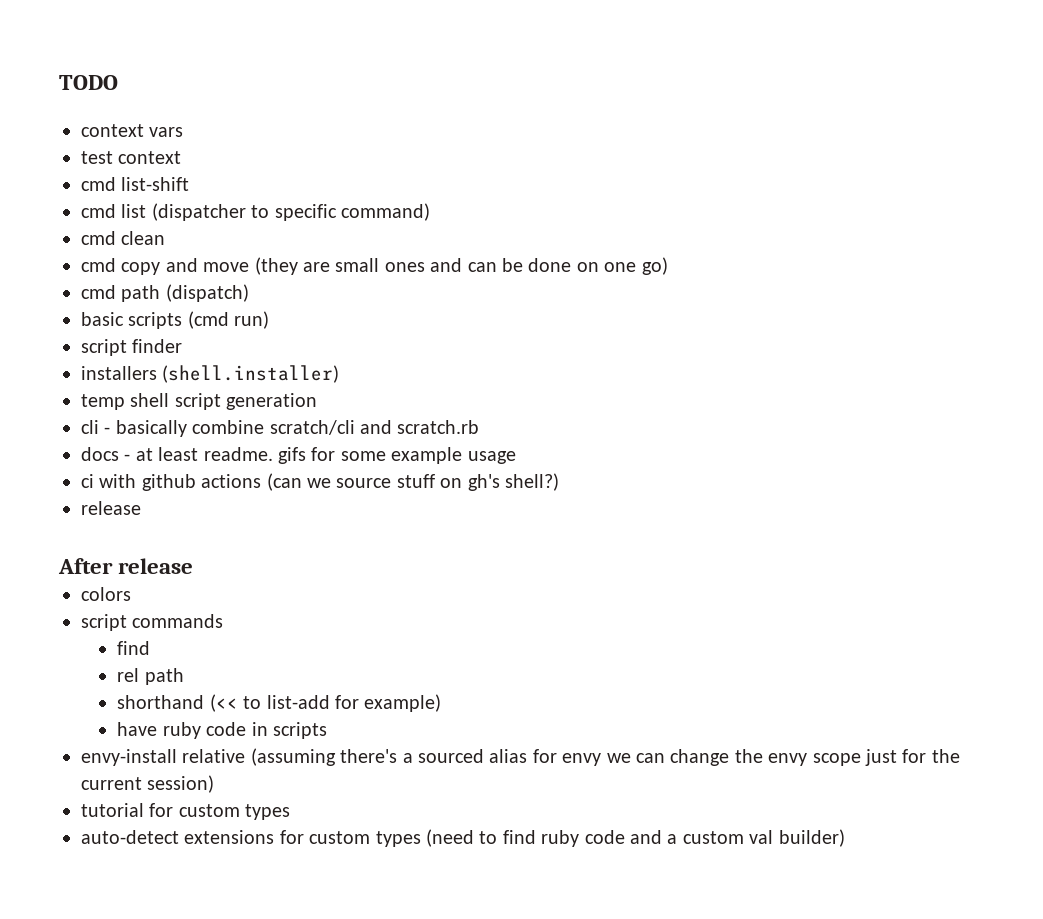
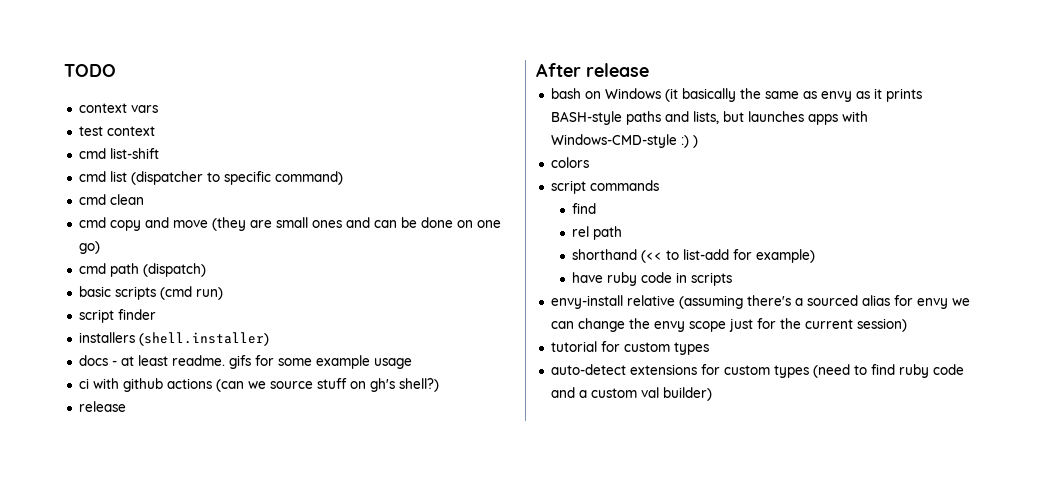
- temp shell script generation
- cli - basically combine scratch/cli and scratch.rb
+ bash on Windows (it basically the same as envy as it prints BASH-style paths and lists, but launches apps with Windows-CMD-style :) )

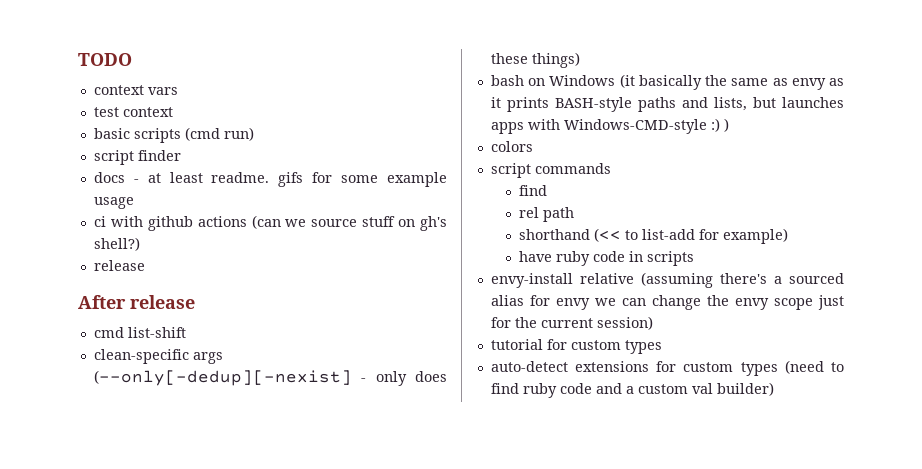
- cmd list-shift
- cmd list (dispatcher to specific command)
- cmd clean
- cmd copy and move (they are small ones and can be done on one go)
- cmd path (dispatch)
- installers (shell.installer)
+ cmd list-shift
+ clean-specific args (--only[-dedup][-nexist] - only does these things)

